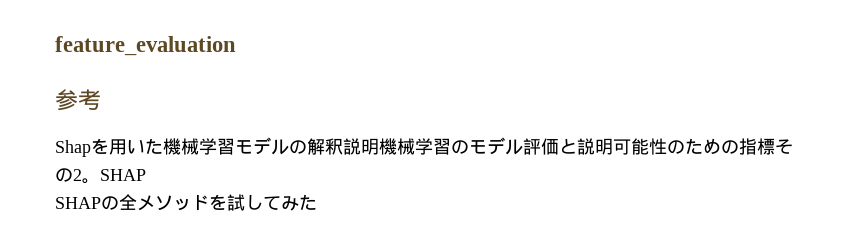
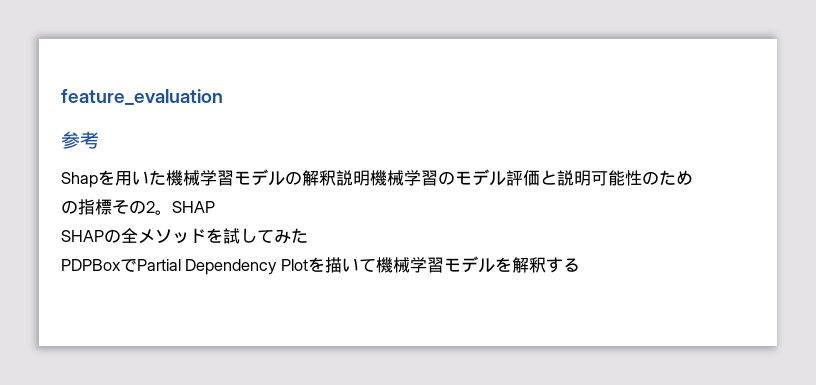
+ PDPBoxでPartial Dependency Plotを描いて機械学習モデルを解釈する

